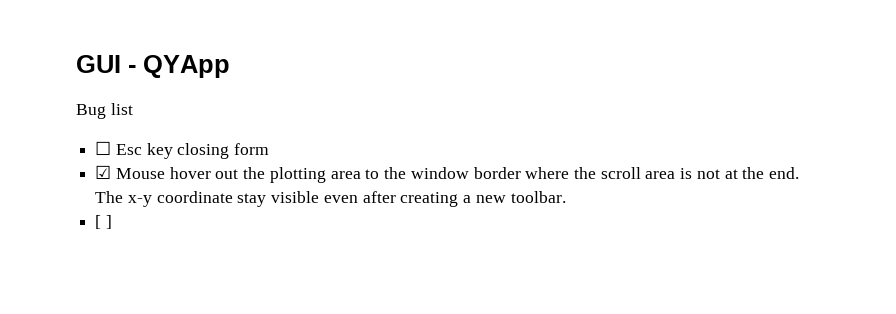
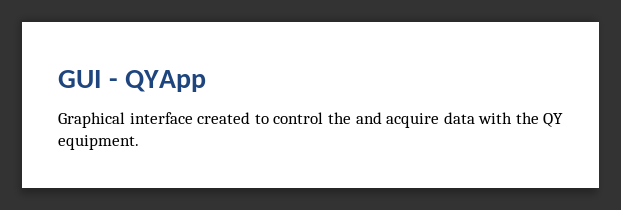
- Bug list
- ☐ Esc key closing form
- ☑ Mouse hover out the plotting area to the window border where the scroll area is not at the end. The x-y coordinate stay visible even after creating a new toolbar.
- [ ]
+ Graphical interface created to control the and acquire data with the QY equipment.

